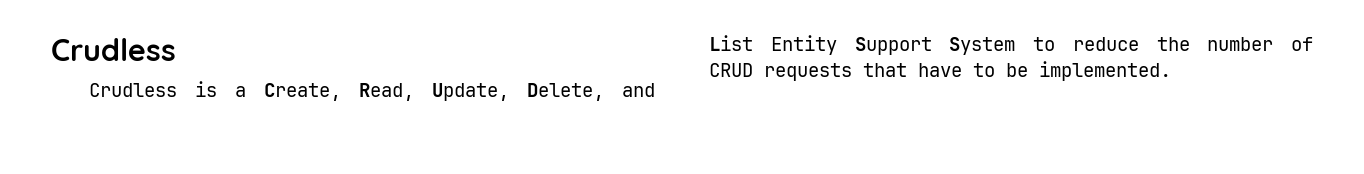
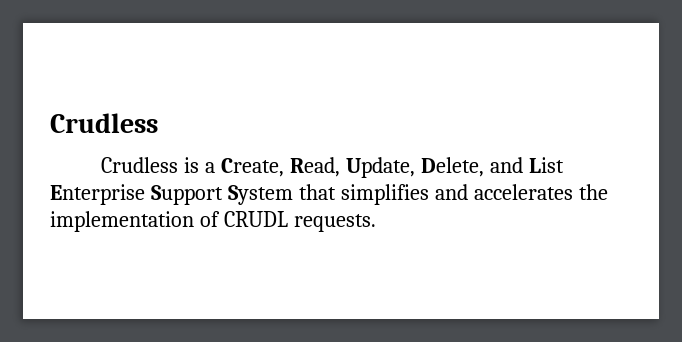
- Crudless is a Create, Read, Update, Delete, and List Entity Support System to reduce the number of CRUD requests that have to be implemented.
+ Crudless is a Create, Read, Update, Delete, and List Enterprise Support System that simplifies and accelerates the implementation of CRUDL requests.

